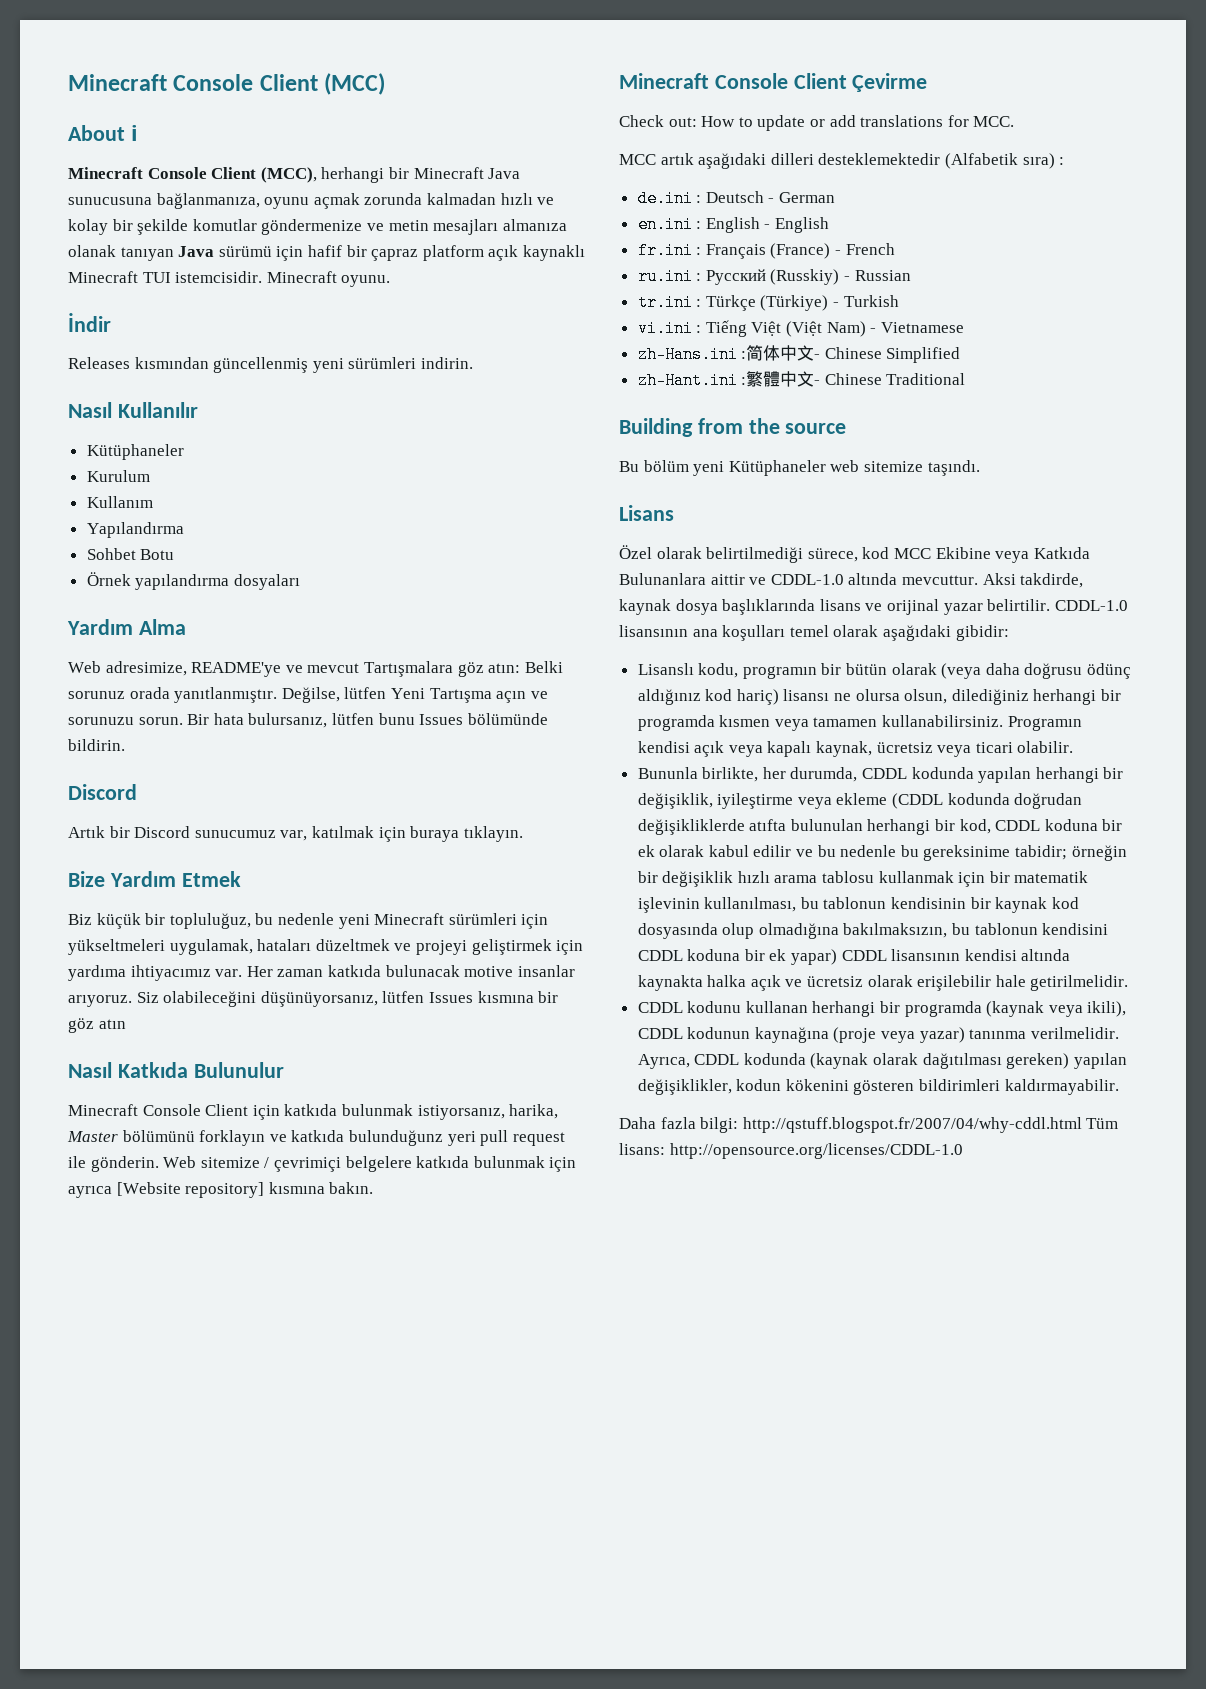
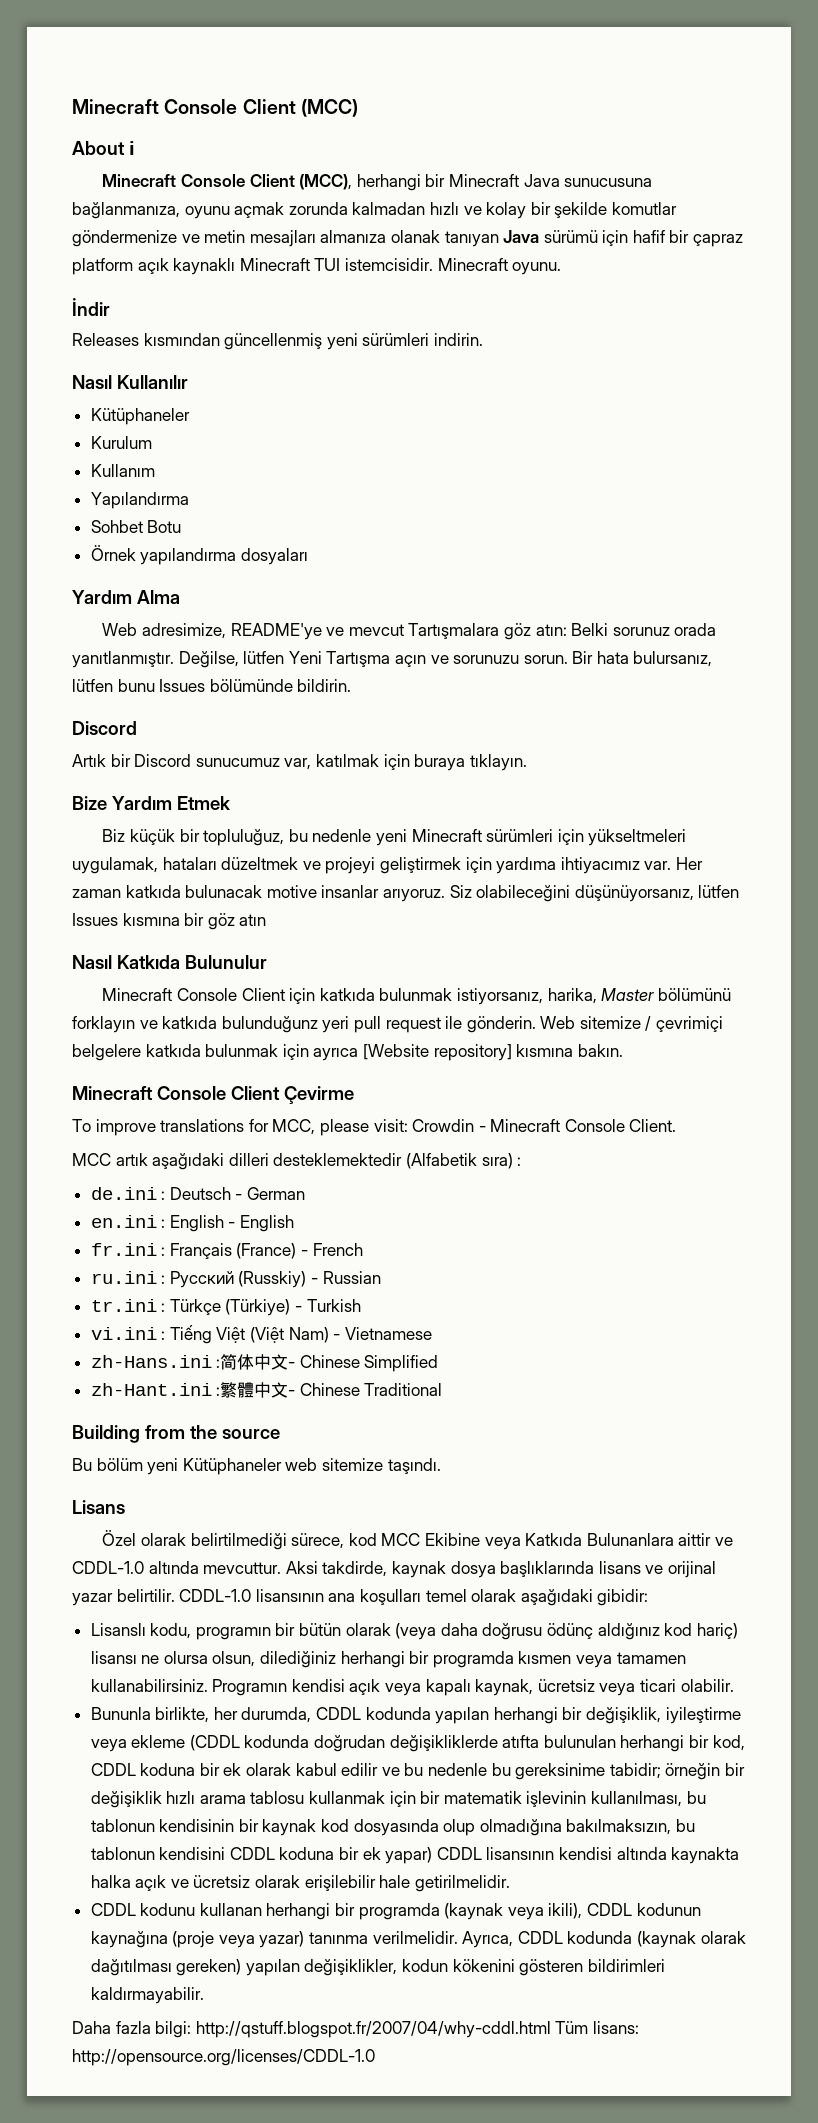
- Check out: How to update or add translations for MCC.
+ To improve translations for MCC, please visit: Crowdin - Minecraft Console Client.

